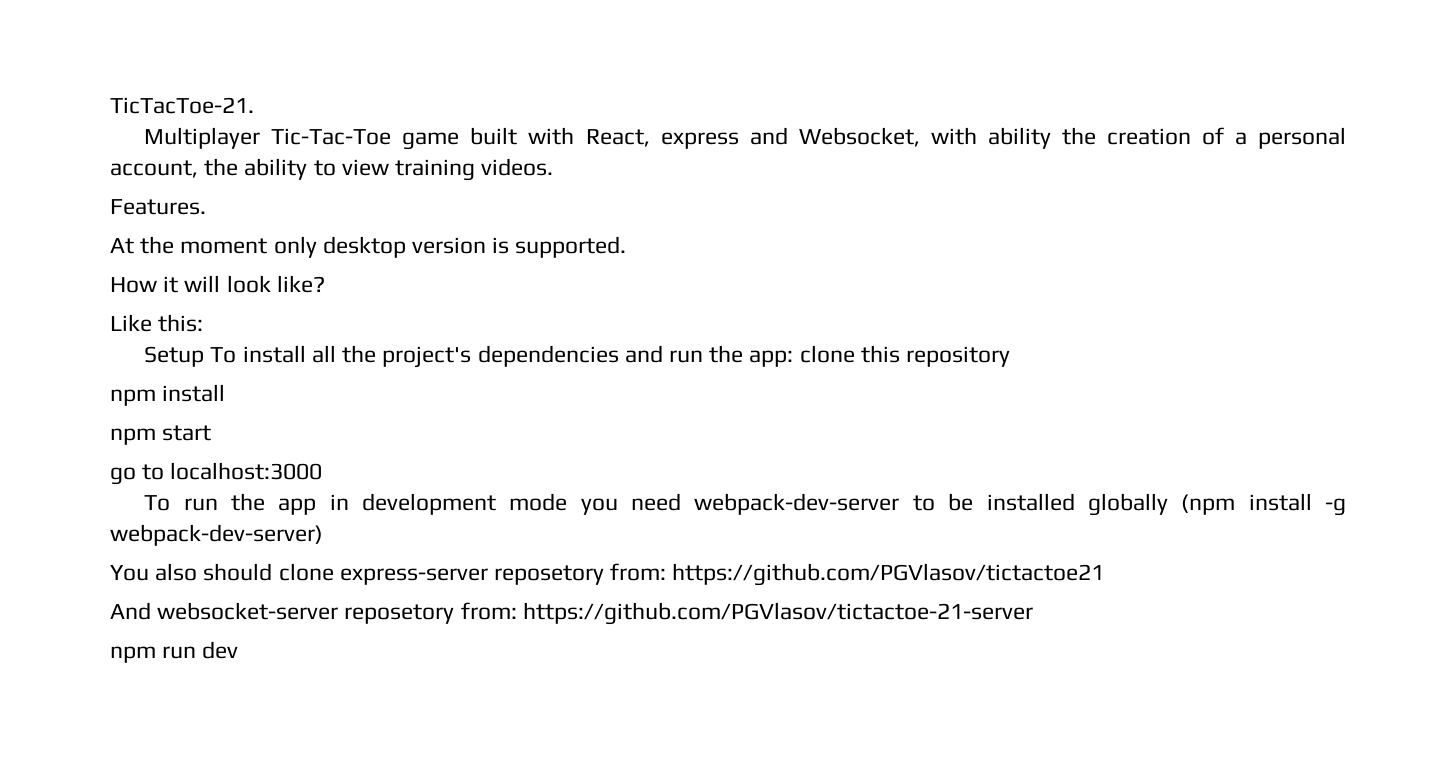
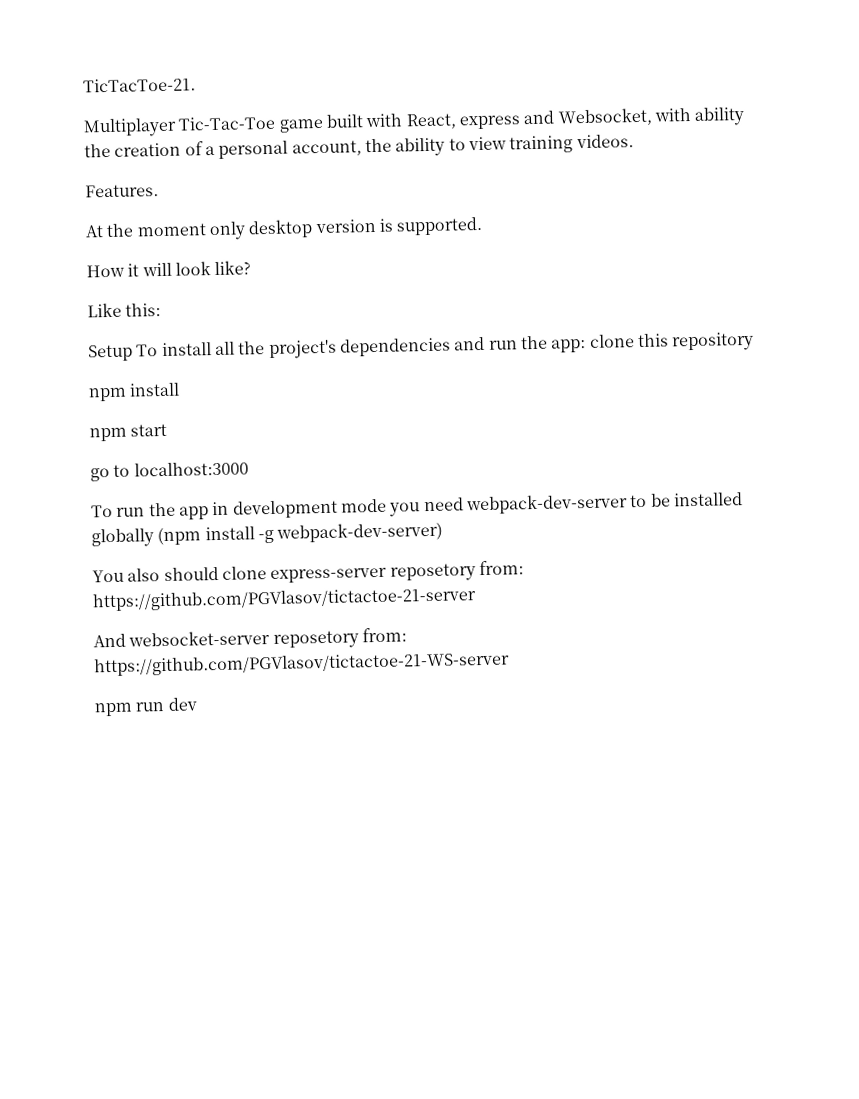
- You also should clone express-server reposetory from: https://github.com/PGVlasov/tictactoe21
+ You also should clone express-server reposetory from: https://github.com/PGVlasov/tictactoe-21-server
- And websocket-server reposetory from: https://github.com/PGVlasov/tictactoe-21-server
+ And websocket-server reposetory from: https://github.com/PGVlasov/tictactoe-21-WS-server

